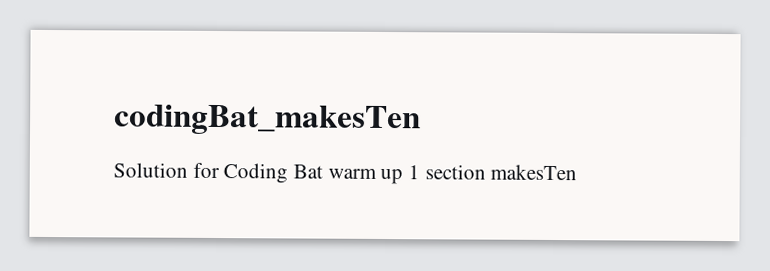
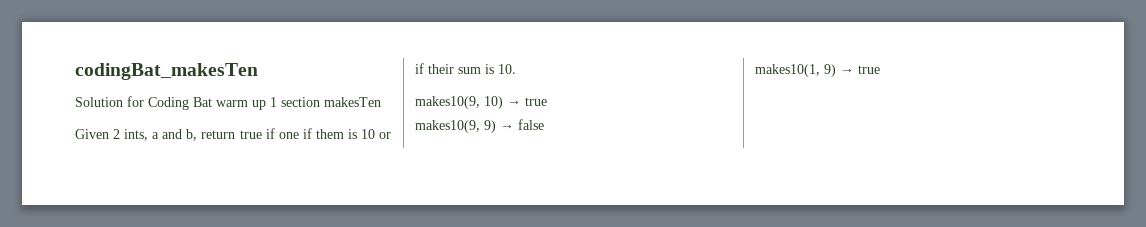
+ Given 2 ints, a and b, return true if one if them is 10 or if their sum is 10.
+ makes10(9, 10) → true
+ makes10(9, 9) → false
+ makes10(1, 9) → true

